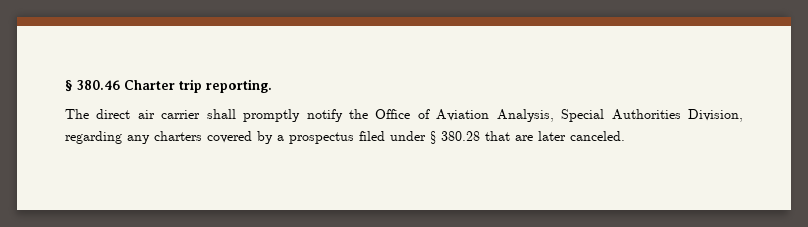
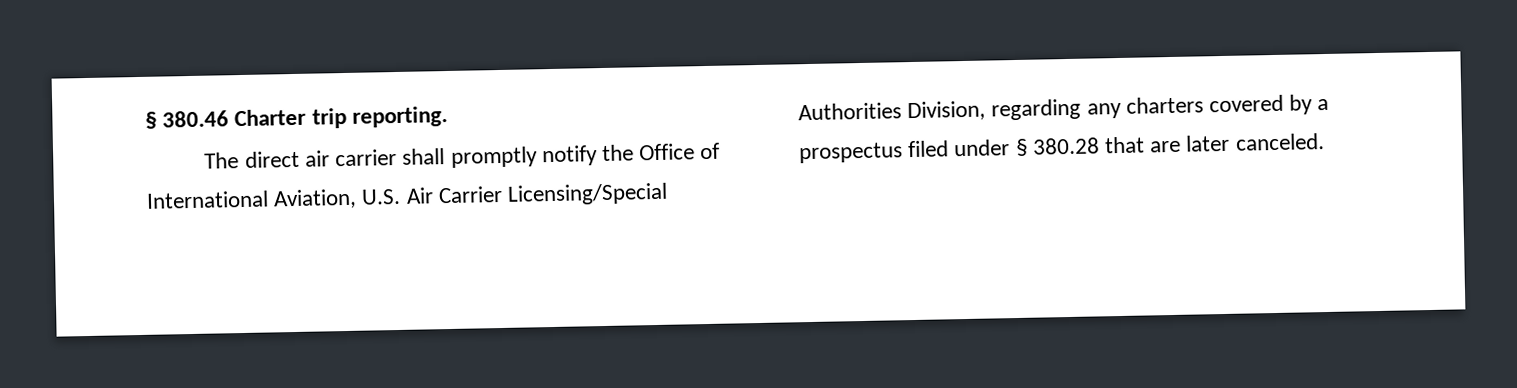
- The direct air carrier shall promptly notify the Office of Aviation Analysis, Special Authorities Division, regarding any charters covered by a prospectus filed under § 380.28 that are later canceled.
+ The direct air carrier shall promptly notify the Office of International Aviation, U.S. Air Carrier Licensing/Special Authorities Division, regarding any charters covered by a prospectus filed under § 380.28 that are later canceled.

